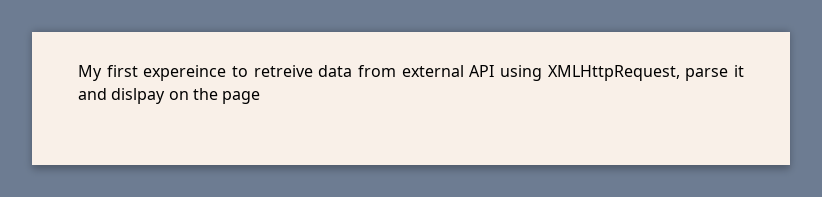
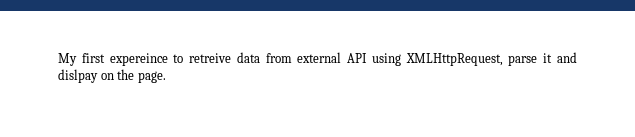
- My first expereince to retreive data from external API using XMLHttpRequest, parse it and dislpay on the page
+ My first expereince to retreive data from external API using XMLHttpRequest, parse it and dislpay on the page.

